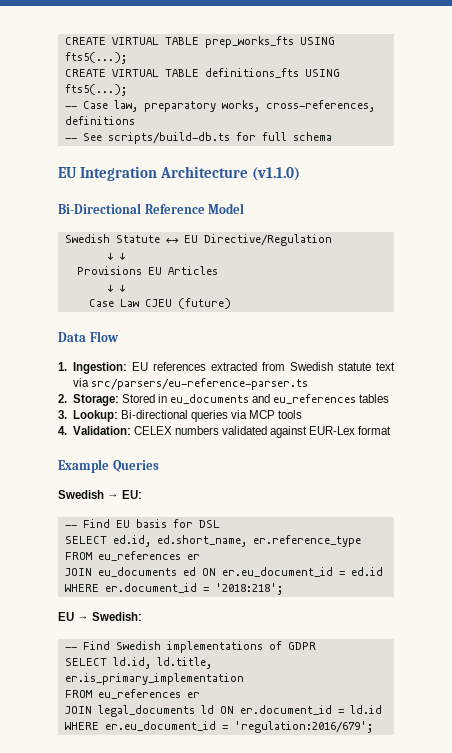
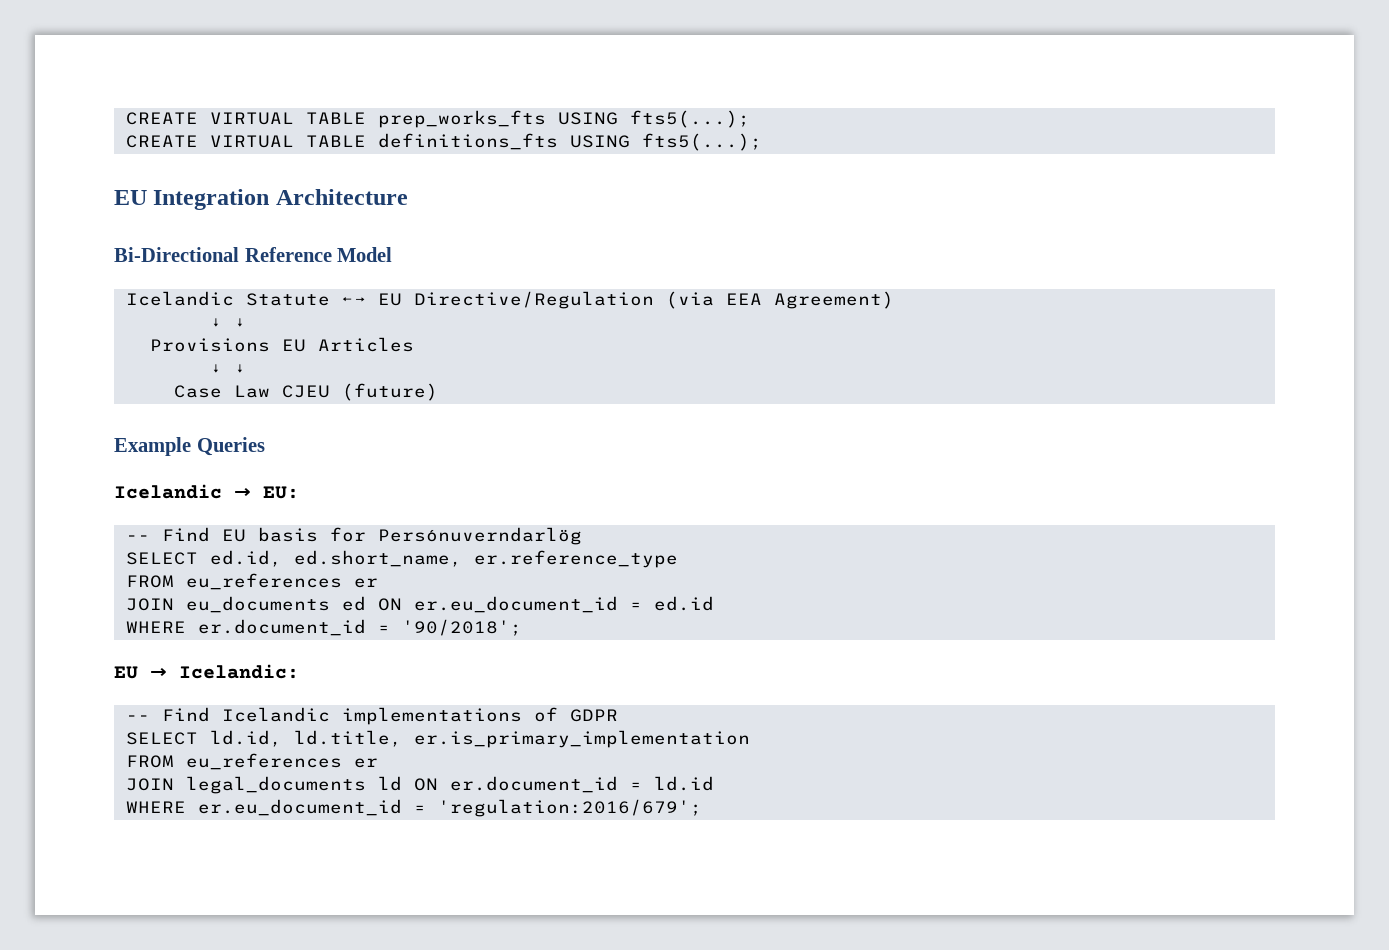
- -- Case law, preparatory works, cross-references, definitions
- -- See scripts/build-db.ts for full schema
- EU Integration Architecture (v1.1.0)
+ EU Integration Architecture
- Swedish Statute ←→ EU Directive/Regulation
+ Icelandic Statute ←→ EU Directive/Regulation (via EEA Agreement)
- Data Flow
- 1. Ingestion: EU references extracted from Swedish statute text via src/parsers/eu-reference-parser.ts
- 2. Storage: Stored in eu_documents and eu_references tables
- 3. Lookup: Bi-directional queries via MCP tools
- 4. Validation: CELEX numbers validated against EUR-Lex format
- Swedish → EU:
+ Icelandic → EU:
- -- Find EU basis for DSL
+ -- Find EU basis for Persónuverndarlög
- WHERE er.document_id = '2018:218';
+ WHERE er.document_id = '90/2018';
- EU → Swedish:
- -- Find Swedish implementations of GDPR
+ EU → Icelandic:
+ -- Find Icelandic implementations of GDPR

